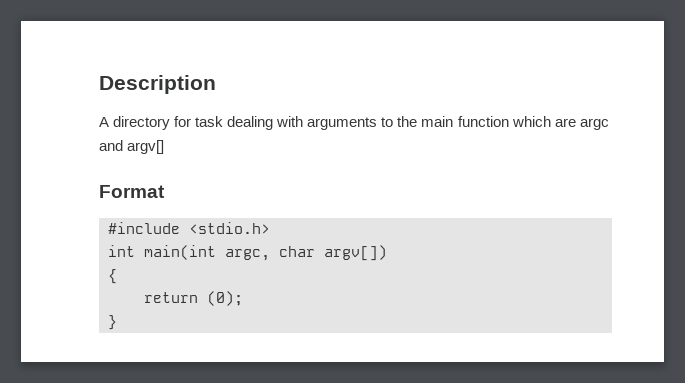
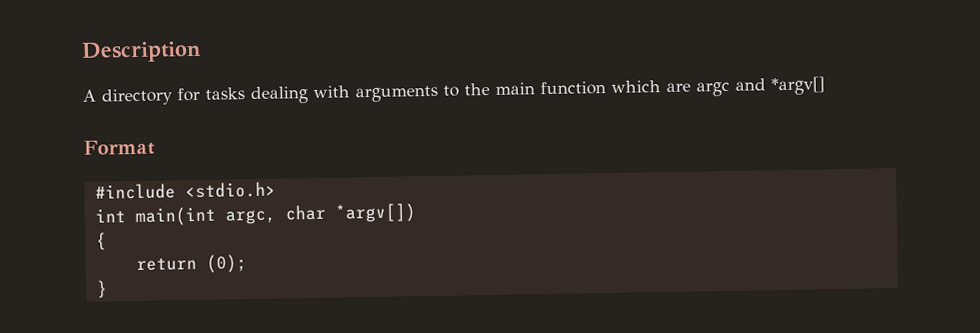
- A directory for task dealing with arguments to the main function which are argc and argv[]
+ A directory for tasks dealing with arguments to the main function which are argc and *argv[]
- int main(int argc, char argv[])
+ int main(int argc, char *argv[])

